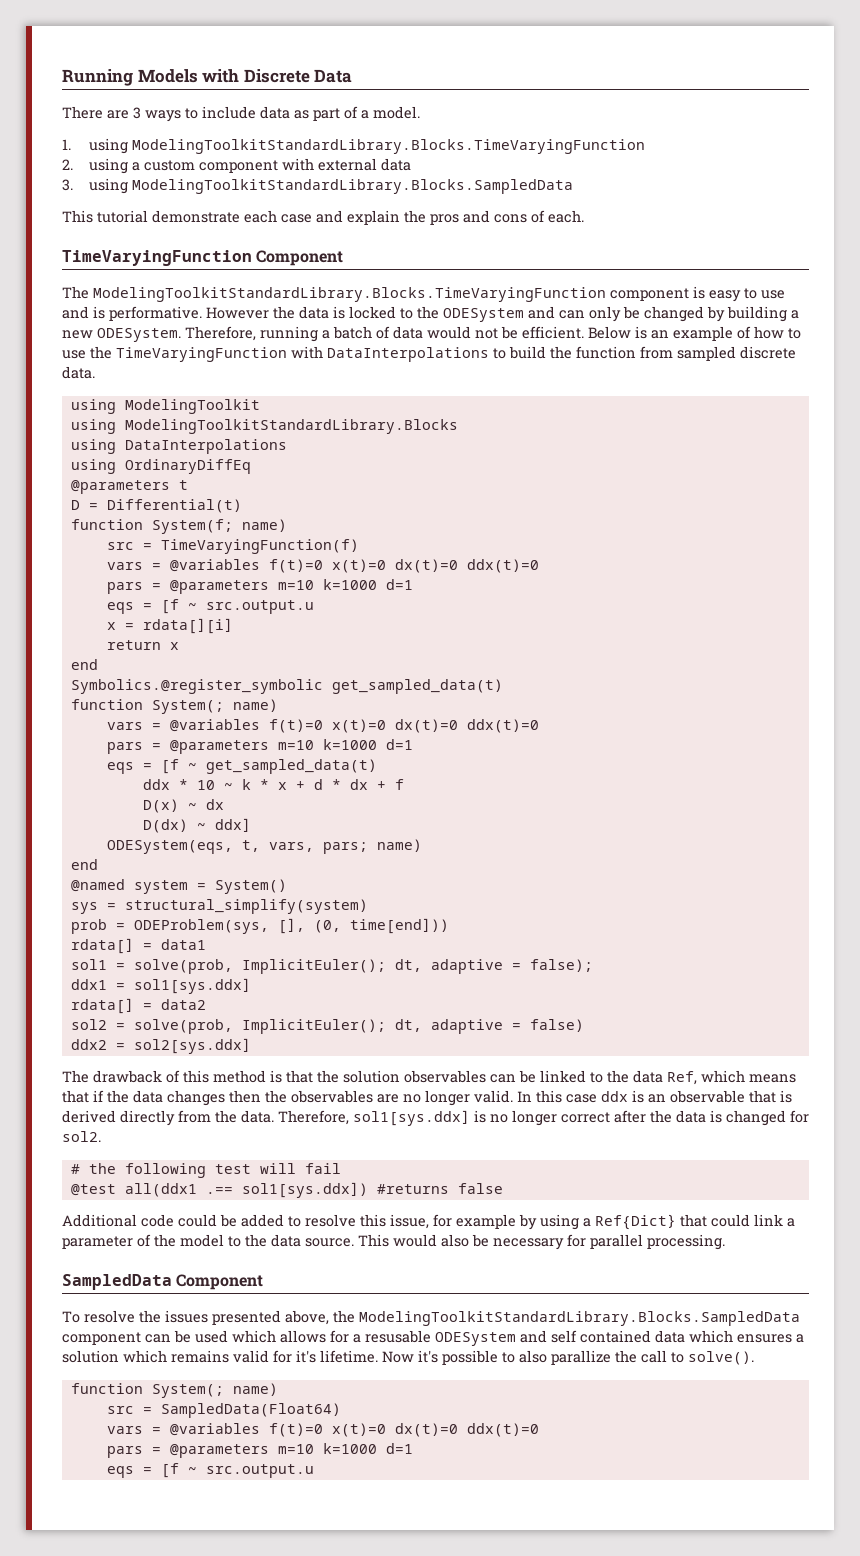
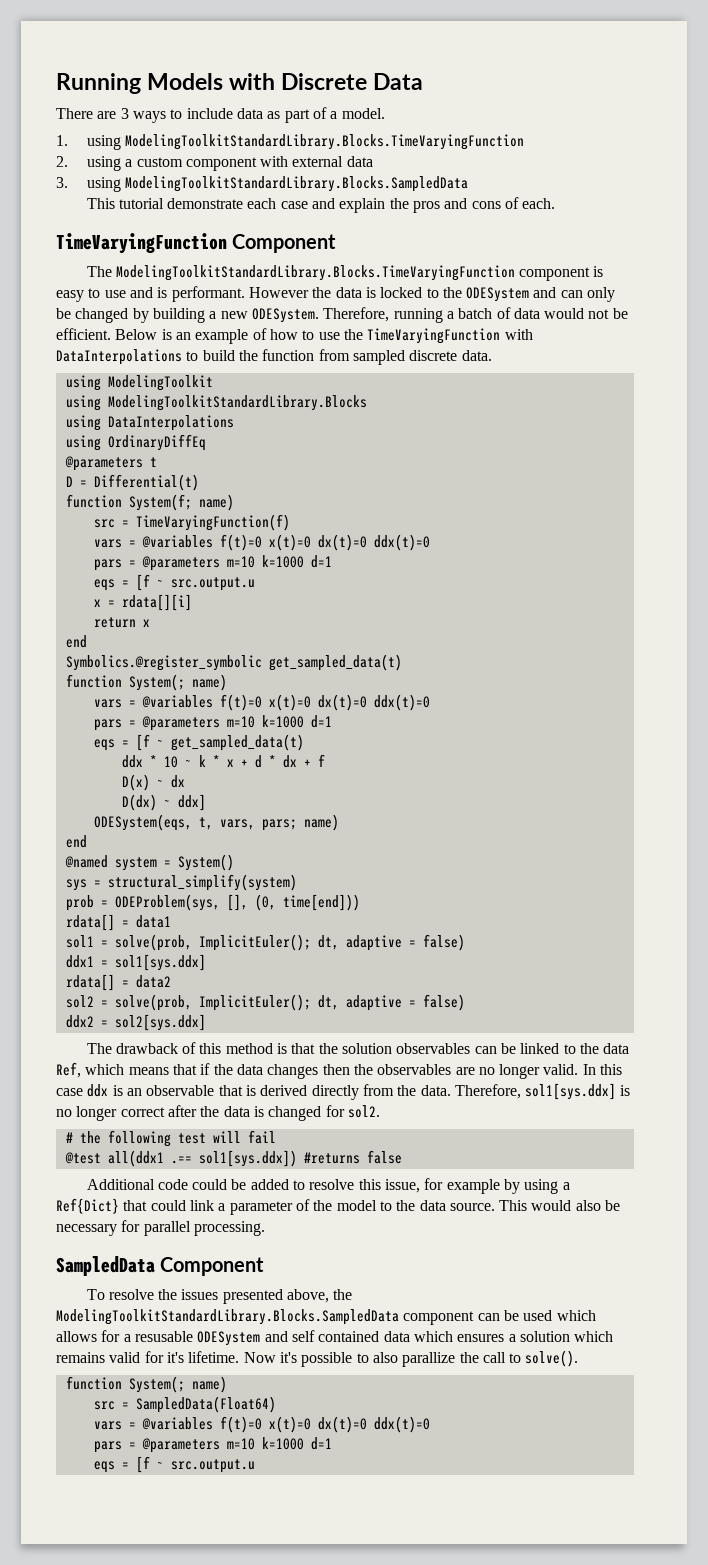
- The ModelingToolkitStandardLibrary.Blocks.TimeVaryingFunction component is easy to use and is performative.
+ The ModelingToolkitStandardLibrary.Blocks.TimeVaryingFunction component is easy to use and is performant.
- sol1 = solve(prob, ImplicitEuler(); dt, adaptive = false);
+ sol1 = solve(prob, ImplicitEuler(); dt, adaptive = false)

